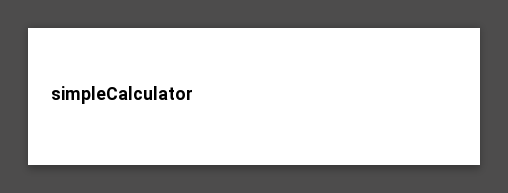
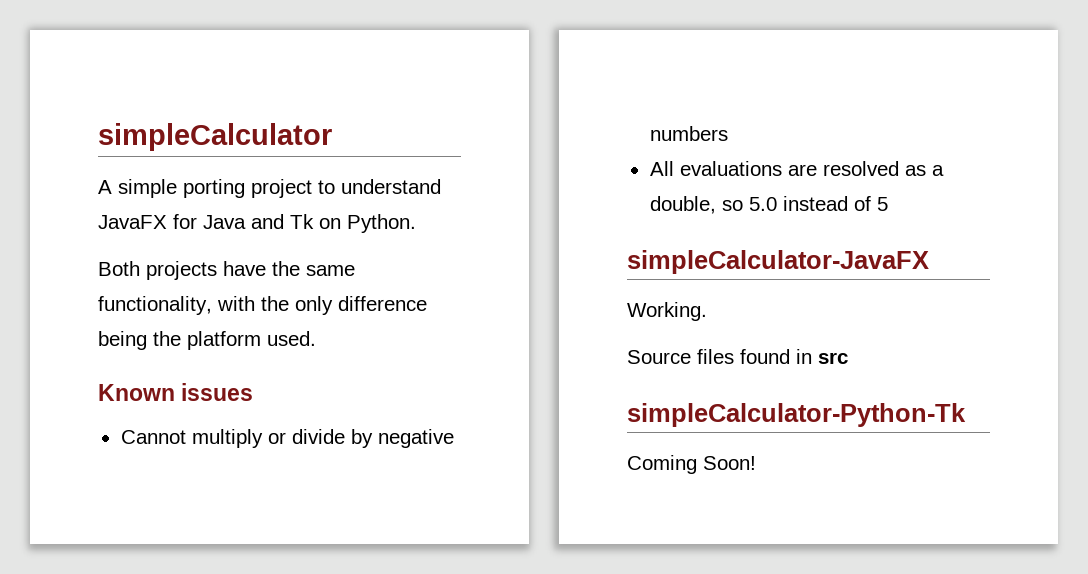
+ A simple porting project to understand JavaFX for Java and Tk on Python.
+ Both projects have the same functionality, with the only difference being the platform used.
+ Known issues
+ Cannot multiply or divide by negative numbers
+ All evaluations are resolved as a double, so 5.0 instead of 5
+ simpleCalculator-JavaFX
+ Working.
+ Source files found in src
+ simpleCalculator-Python-Tk
+ Coming Soon!

